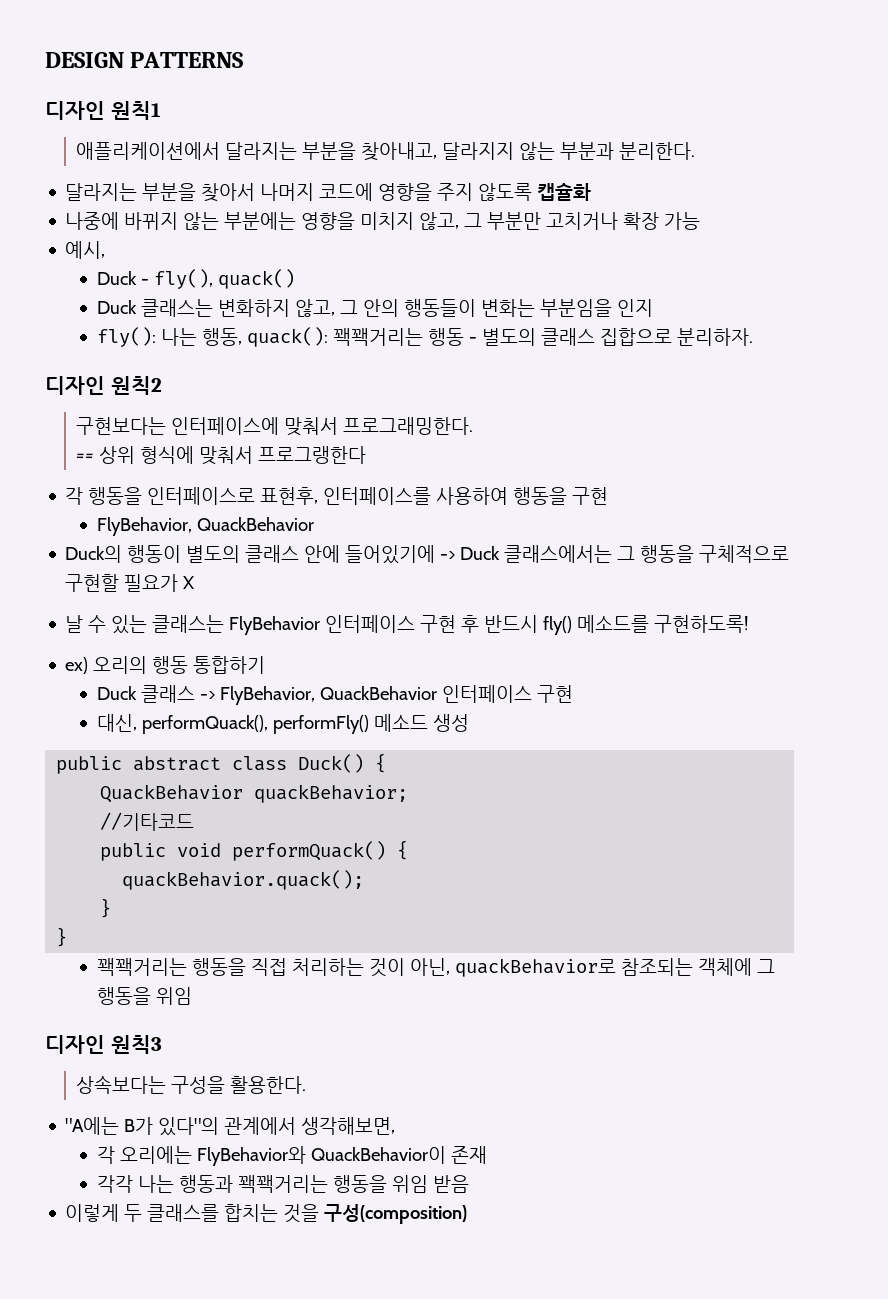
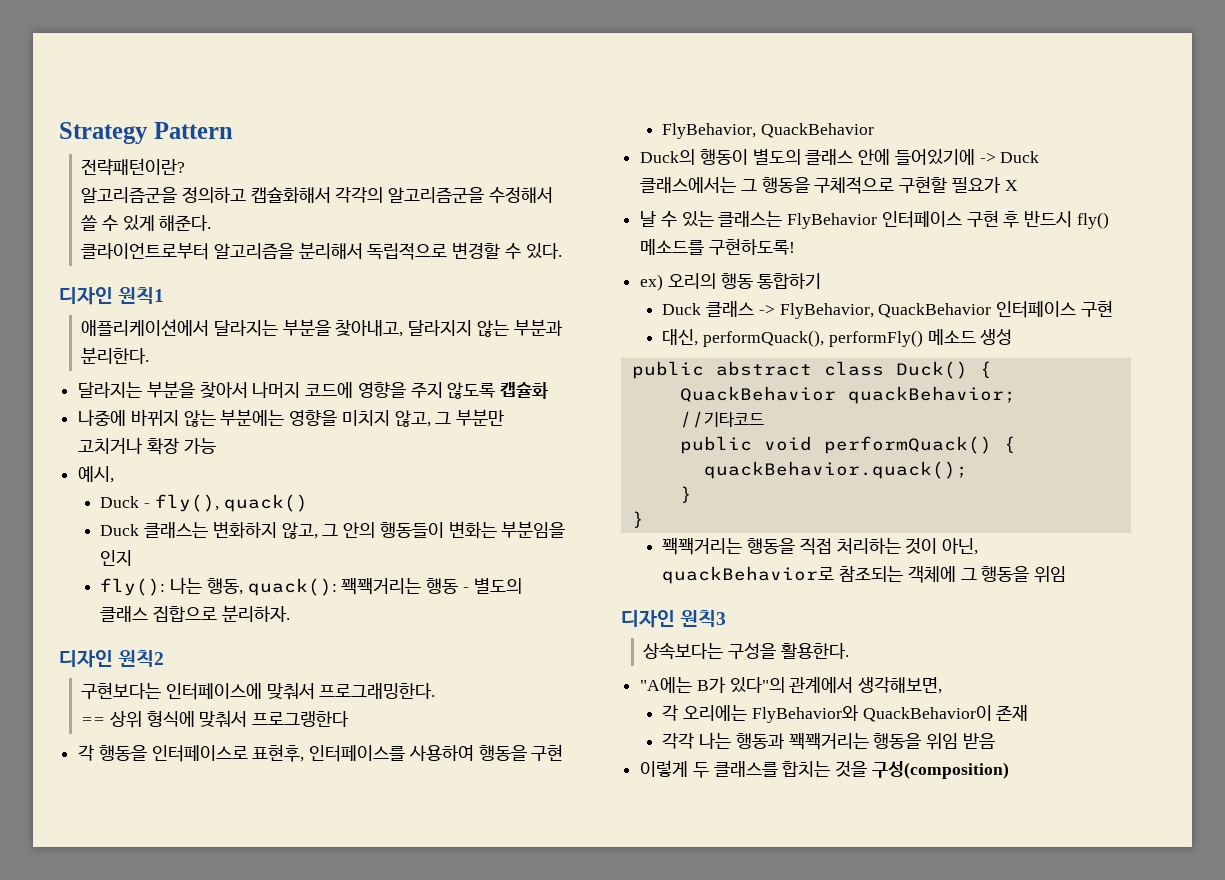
- DESIGN PATTERNS
+ Strategy Pattern
+ 전략패턴이란?
+ 알고리즘군을 정의하고 캡슐화해서 각각의 알고리즘군을 수정해서 쓸 수 있게 해준다.
+ 클라이언트로부터 알고리즘을 분리해서 독립적으로 변경할 수 있다.

